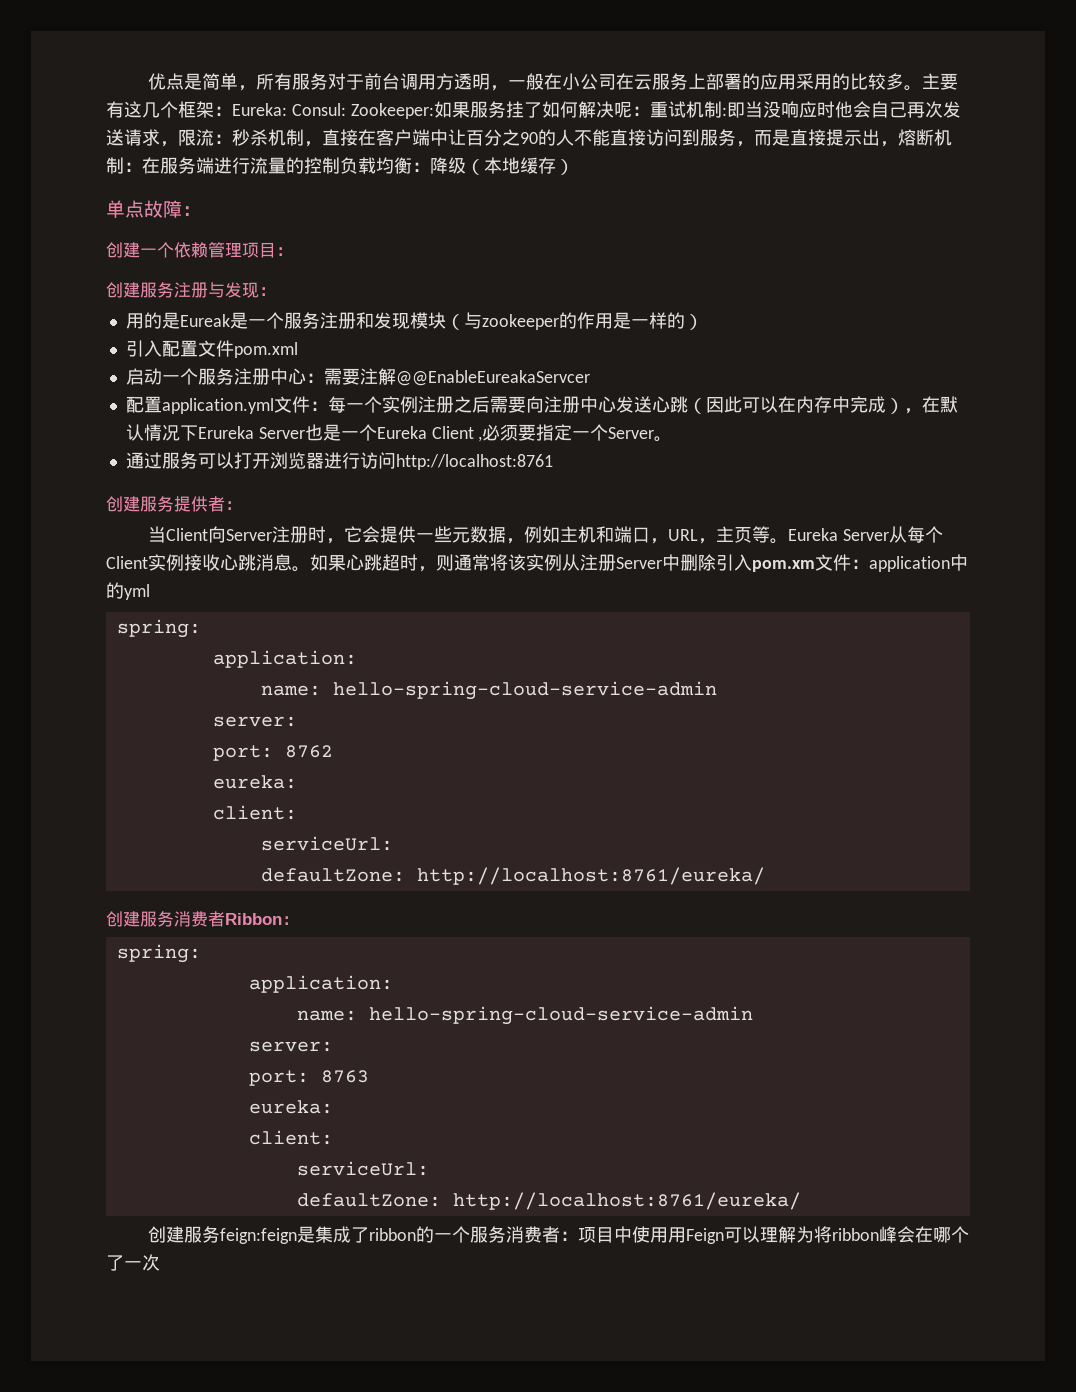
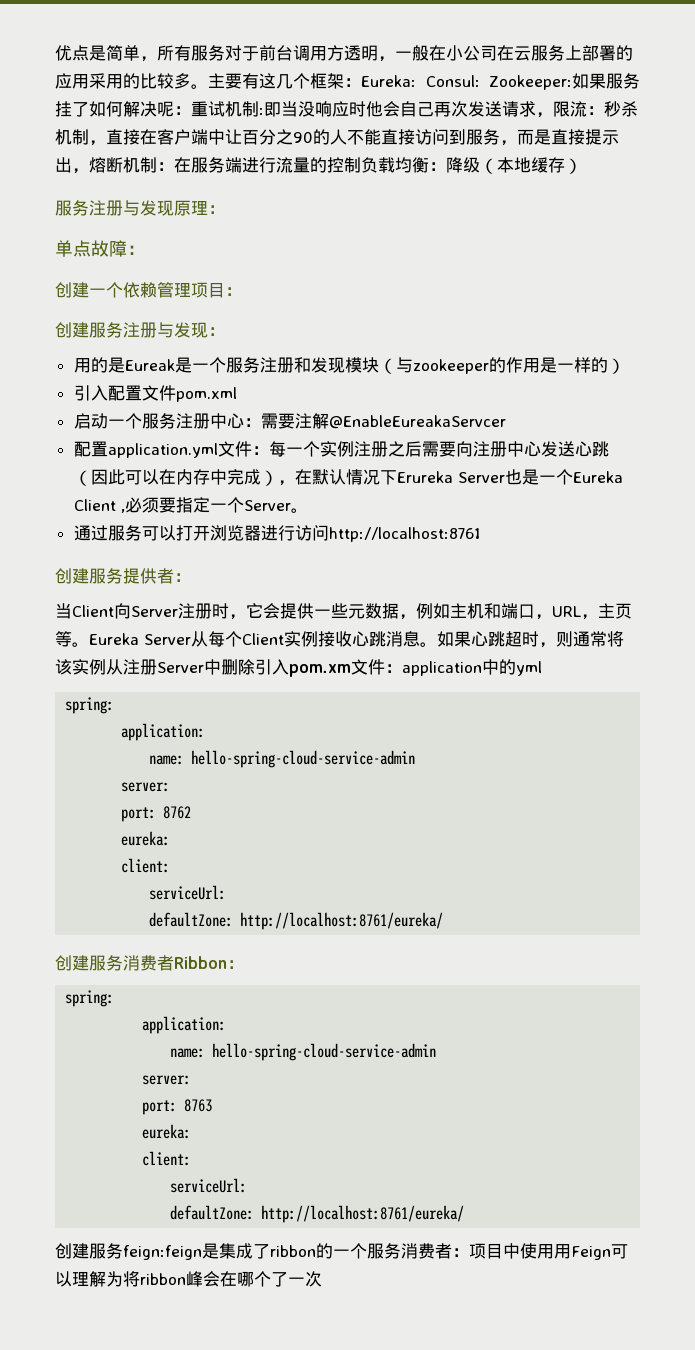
+ 服务注册与发现原理：
- 启动一个服务注册中心：需要注解@@EnableEureakaServcer
+ 启动一个服务注册中心：需要注解@EnableEureakaServcer

